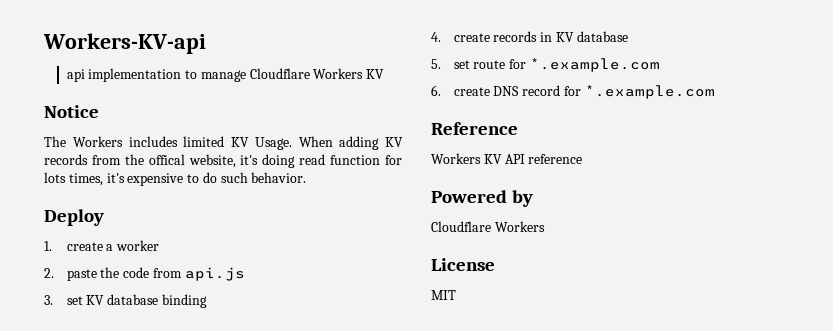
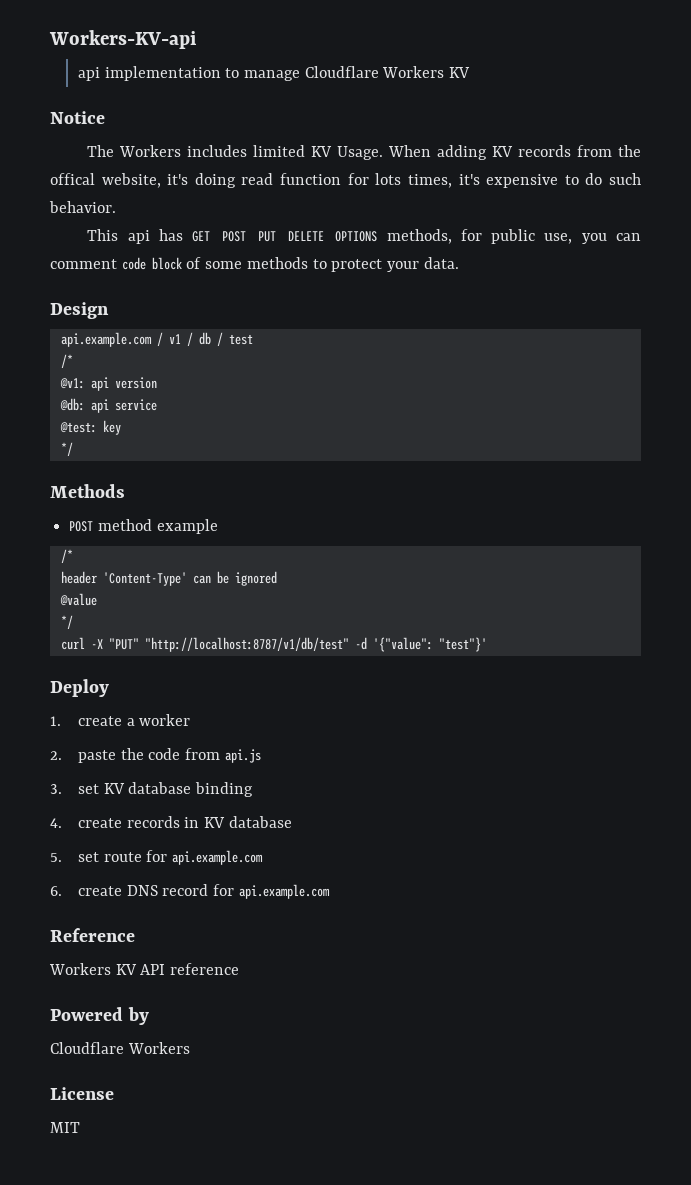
+ This api has GET POST PUT DELETE OPTIONS methods, for public use, you can comment code block of some methods to protect your data.
+ Design
+ api.example.com / v1 / db / test
+ /*
+ @v1: api version
+ @db: api service
+ @test: key
+ */
+ Methods
+ POST method example
+ /*
+ header 'Content-Type' can be ignored
+ @value
+ */
+ curl -X "PUT" "http://localhost:8787/v1/db/test" -d '{"value": "test"}'
- 5. set route for *.example.com
+ 5. set route for api.example.com
- 6. create DNS record for *.example.com
+ 6. create DNS record for api.example.com

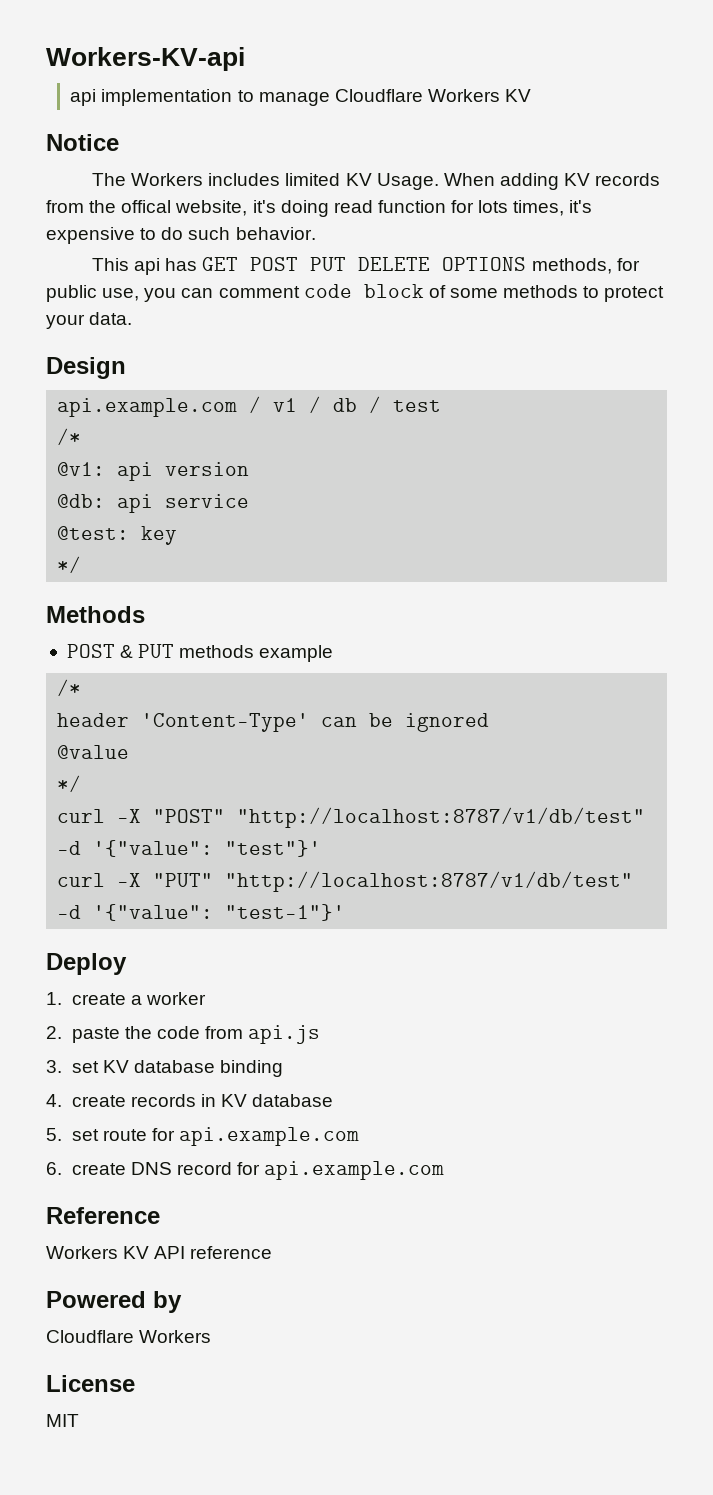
- POST method example
+ POST & PUT methods example
+ curl -X "POST" "http://localhost:8787/v1/db/test" -d '{"value": "test"}'
- curl -X "PUT" "http://localhost:8787/v1/db/test" -d '{"value": "test"}'
+ curl -X "PUT" "http://localhost:8787/v1/db/test" -d '{"value": "test-1"}'

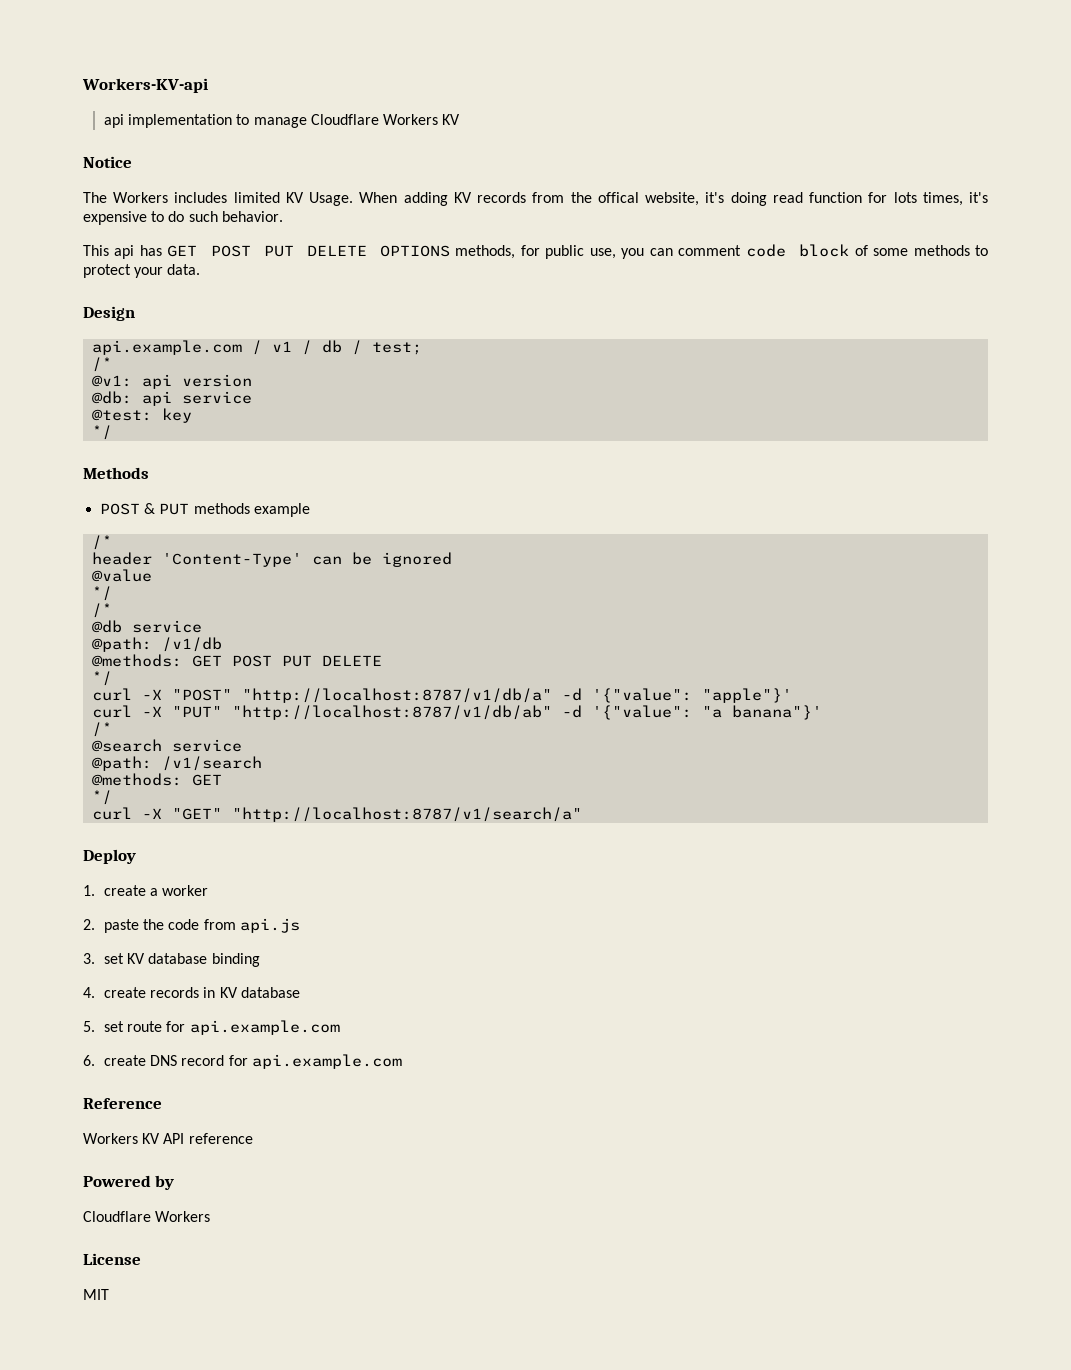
- api.example.com / v1 / db / test
+ api.example.com / v1 / db / test;
  @value
+ */
+ /*
+ @db service
+ @path: /v1/db
+ @methods: GET POST PUT DELETE
- curl -X "POST" "http://localhost:8787/v1/db/test" -d '{"value": "test"}'
+ curl -X "POST" "http://localhost:8787/v1/db/a" -d '{"value": "apple"}'
- curl -X "PUT" "http://localhost:8787/v1/db/test" -d '{"value": "test-1"}'
+ curl -X "PUT" "http://localhost:8787/v1/db/ab" -d '{"value": "a banana"}'
+ /*
+ @search service
+ @path: /v1/search
+ @methods: GET
+ */
+ curl -X "GET" "http://localhost:8787/v1/search/a"

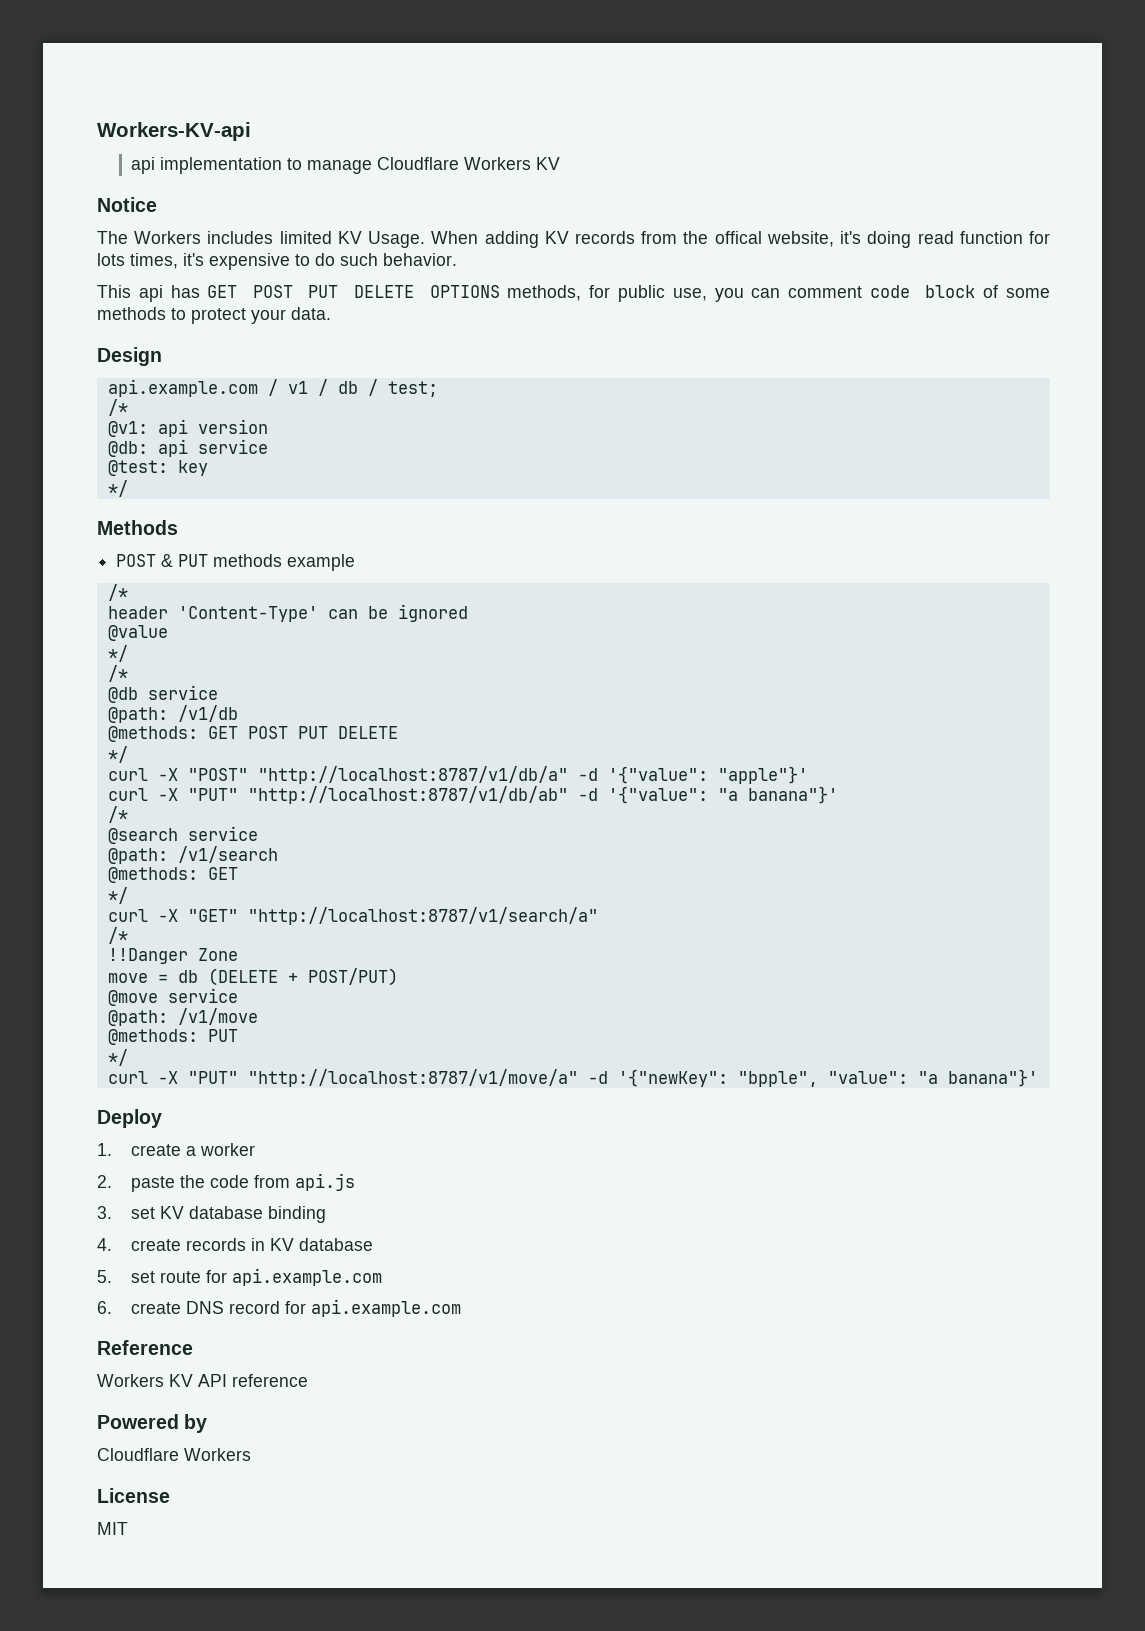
  curl -X "GET" "http://localhost:8787/v1/search/a"
+ /*
+ !!Danger Zone
+ move = db (DELETE + POST/PUT)
+ @move service
+ @path: /v1/move
+ @methods: PUT
+ */
+ curl -X "PUT" "http://localhost:8787/v1/move/a" -d '{"newKey": "bpple", "value": "a banana"}'

